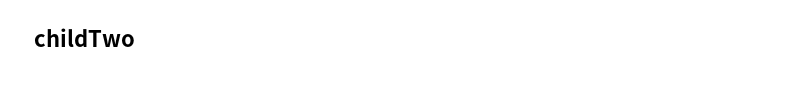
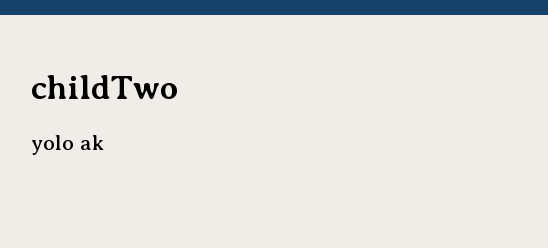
+ yolo ak

